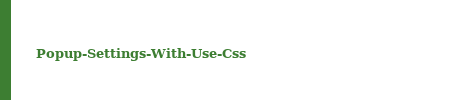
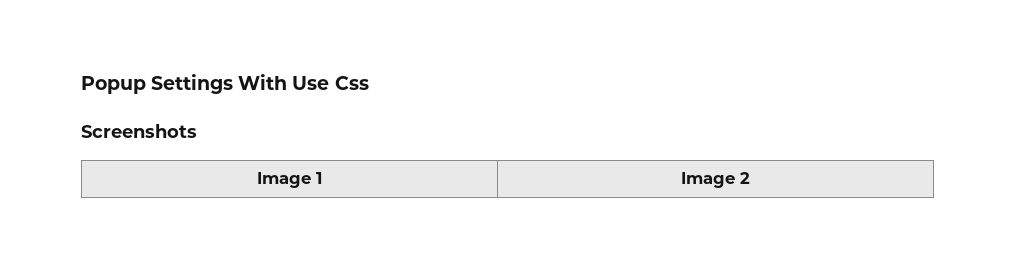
- Popup-Settings-With-Use-Css
+ Popup Settings With Use Css
+ Screenshots
+ Image 1 | Image 2

